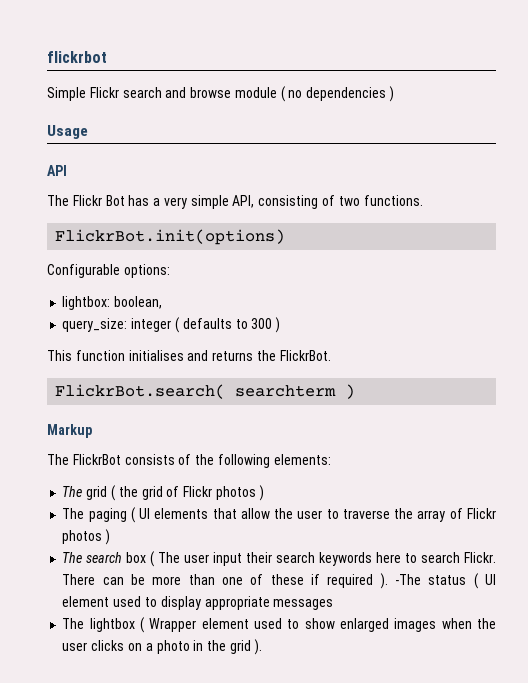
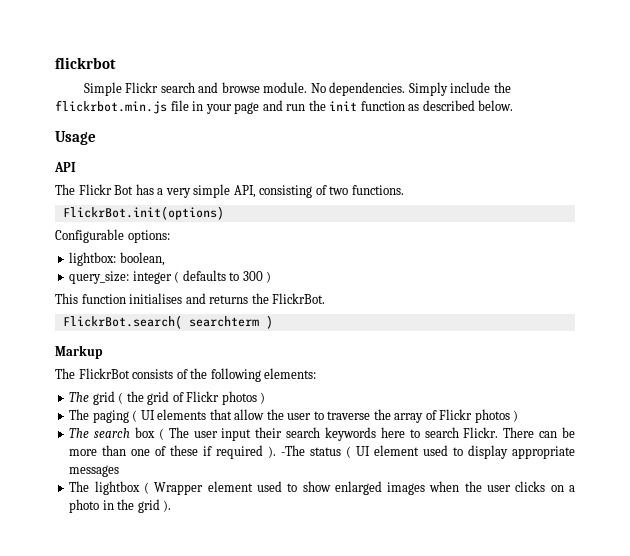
- Simple Flickr search and browse module ( no dependencies )
+ Simple Flickr search and browse module. No dependencies. Simply include the flickrbot.min.js file in your page and run the init function as described below.

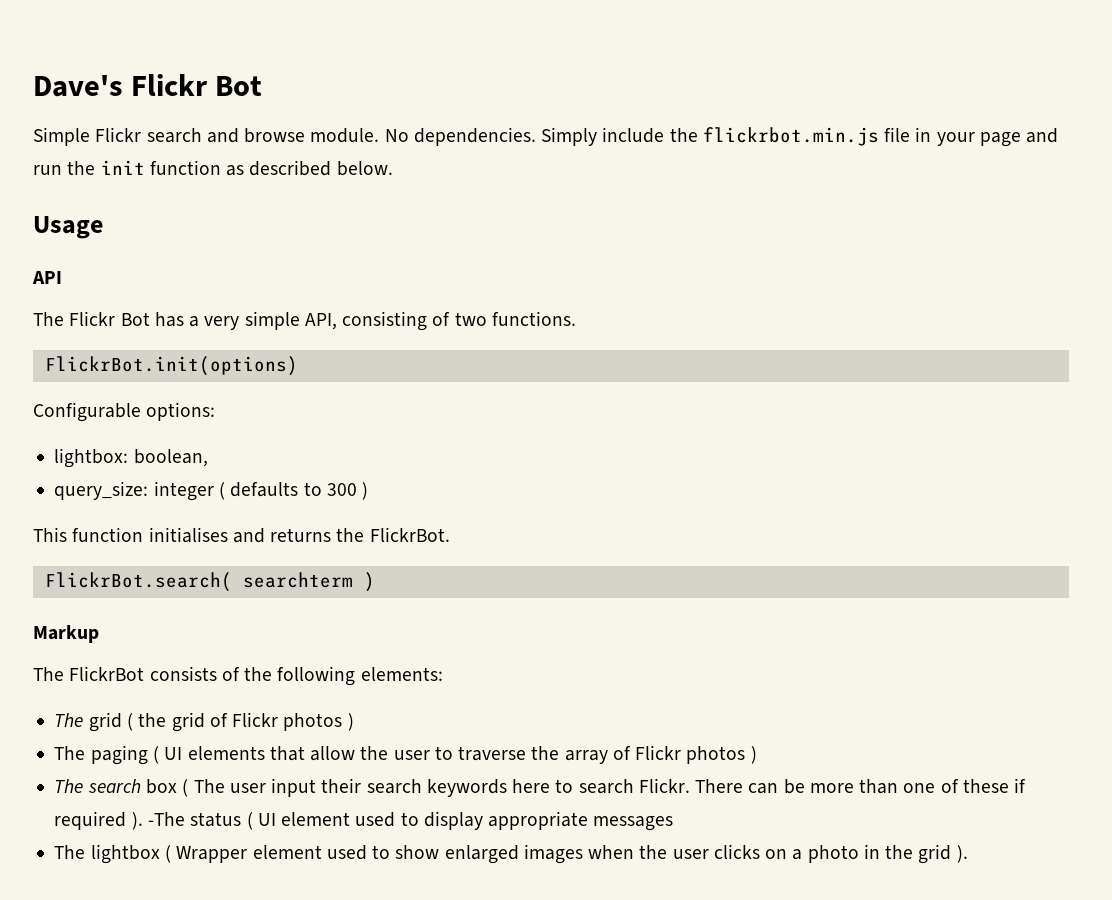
- flickrbot
+ Dave's Flickr Bot

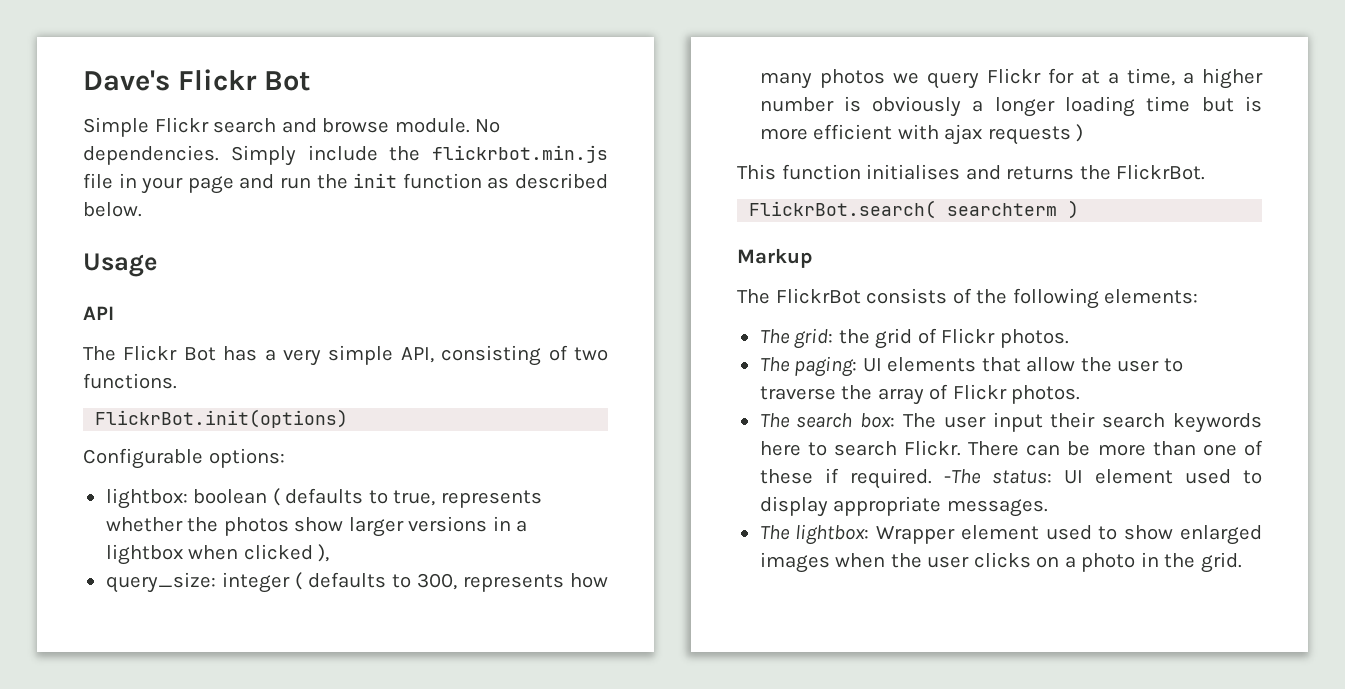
- lightbox: boolean,
+ lightbox: boolean ( defaults to true, represents whether the photos show larger versions in a lightbox when clicked ),
- query_size: integer ( defaults to 300 )
+ query_size: integer ( defaults to 300, represents how many photos we query Flickr for at a time, a higher number is obviously a longer loading time but is more efficient with ajax requests )
- The grid ( the grid of Flickr photos )
- The paging ( UI elements that allow the user to traverse the array of Flickr photos )
+ The grid: the grid of Flickr photos.
+ The paging: UI elements that allow the user to traverse the array of Flickr photos.
- The search box ( The user input their search keywords here to search Flickr.
+ The search box: The user input their search keywords here to search Flickr.
- There can be more than one of these if required ). -The status ( UI element used to display appropriate messages
- The lightbox ( Wrapper element used to show enlarged images when the user clicks on a photo in the grid ).
+ There can be more than one of these if required. -The status: UI element used to display appropriate messages.
+ The lightbox: Wrapper element used to show enlarged images when the user clicks on a photo in the grid.

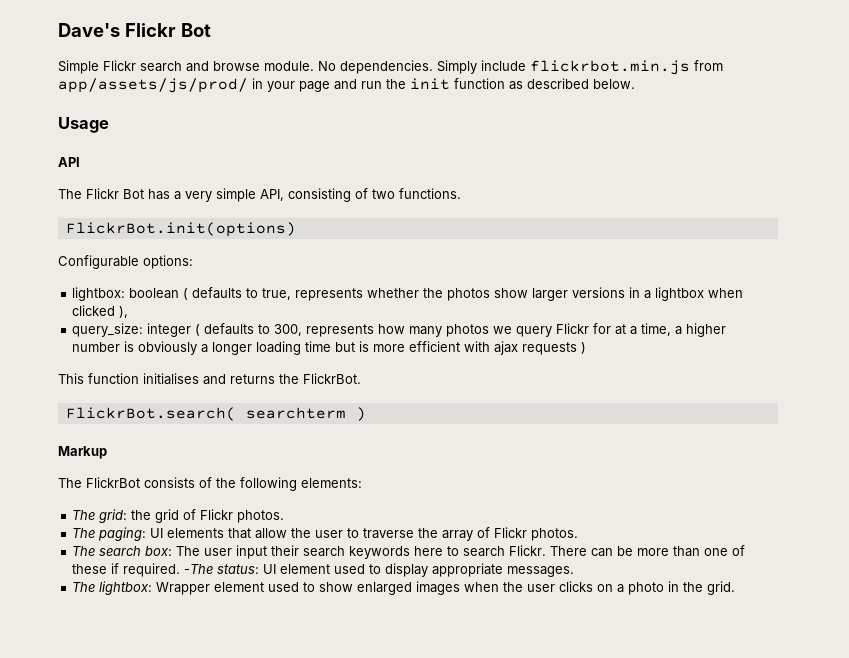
- Simply include the flickrbot.min.js file in your page and run the init function as described below.
+ Simply include flickrbot.min.js from app/assets/js/prod/ in your page and run the init function as described below.

